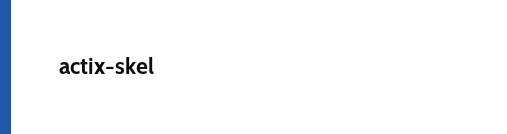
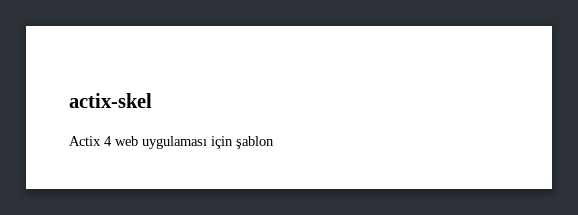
+ Actix 4 web uygulaması için şablon

